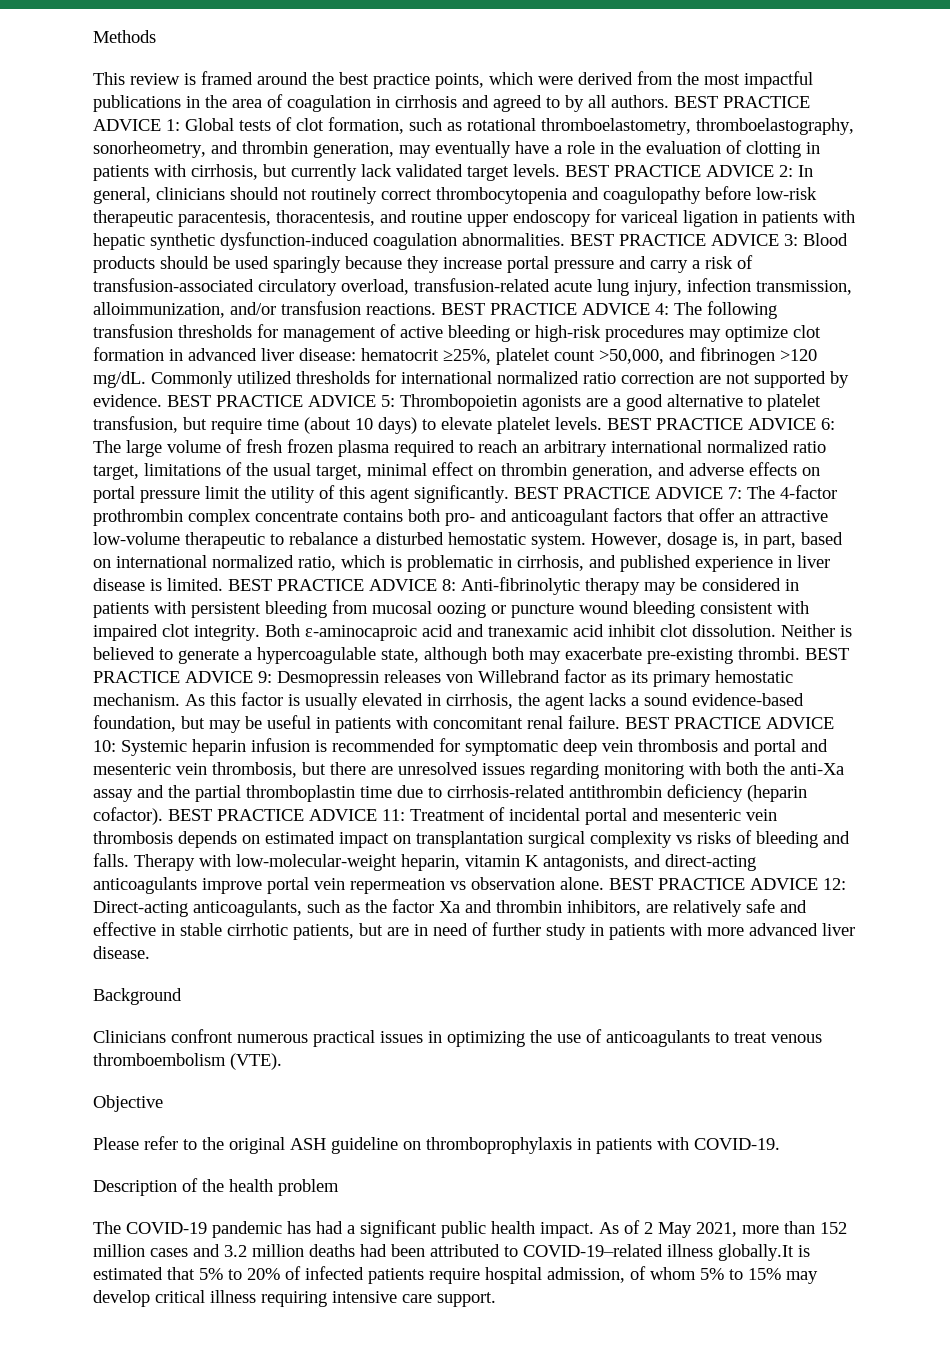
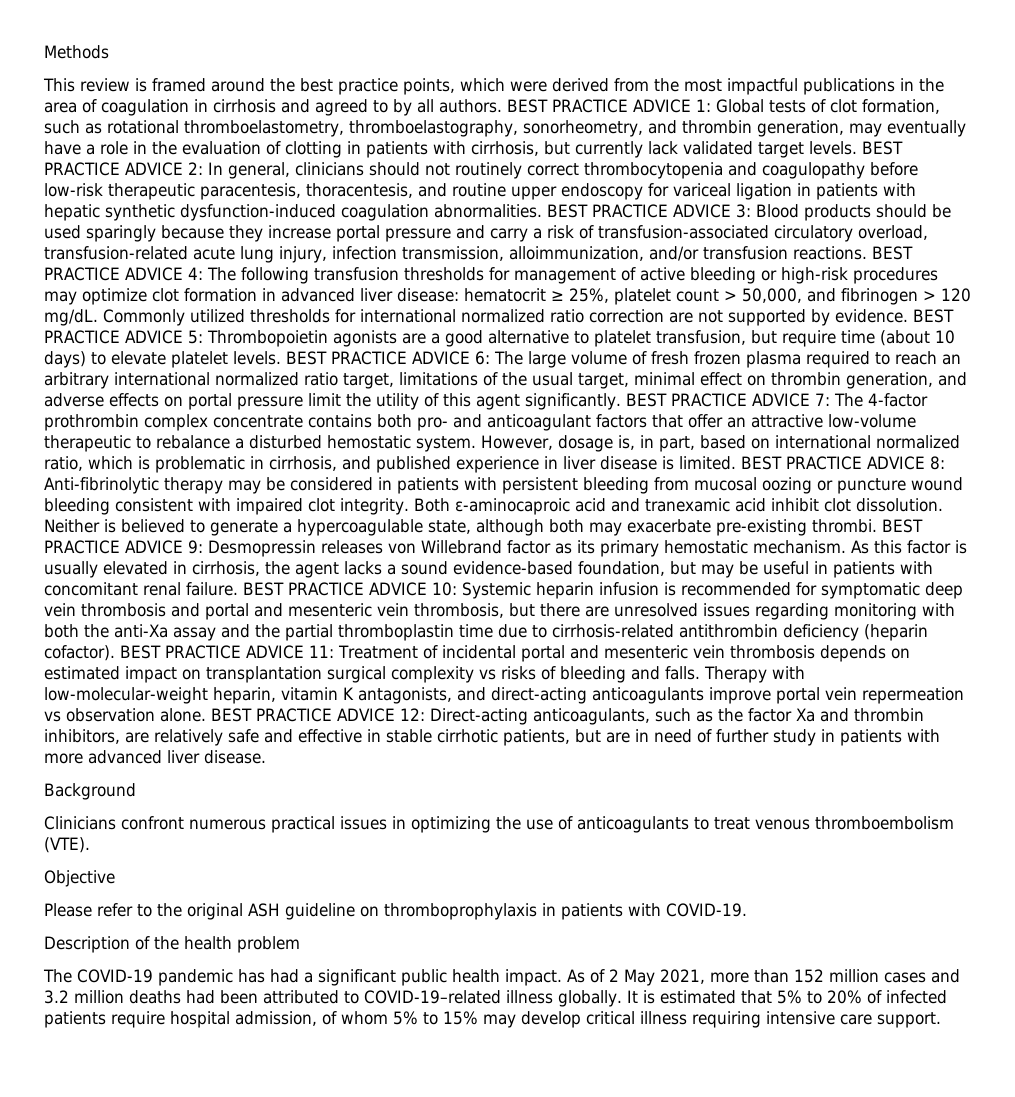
- BEST PRACTICE ADVICE 4: The following transfusion thresholds for management of active bleeding or high-risk procedures may optimize clot formation in advanced liver disease: hematocrit ≥25%, platelet count >50,000, and fibrinogen >120 mg/dL.
+ BEST PRACTICE ADVICE 4: The following transfusion thresholds for management of active bleeding or high-risk procedures may optimize clot formation in advanced liver disease: hematocrit ≥ 25%, platelet count > 50,000, and fibrinogen > 120 mg/dL.
- As of 2 May 2021, more than 152 million cases and 3.2 million deaths had been attributed to COVID-19–related illness globally.It is estimated that 5% to 20% of infected patients require hospital admission, of whom 5% to 15% may develop critical illness requiring intensive care support.
+ As of 2 May 2021, more than 152 million cases and 3.2 million deaths had been attributed to COVID-19–related illness globally. It is estimated that 5% to 20% of infected patients require hospital admission, of whom 5% to 15% may develop critical illness requiring intensive care support.

